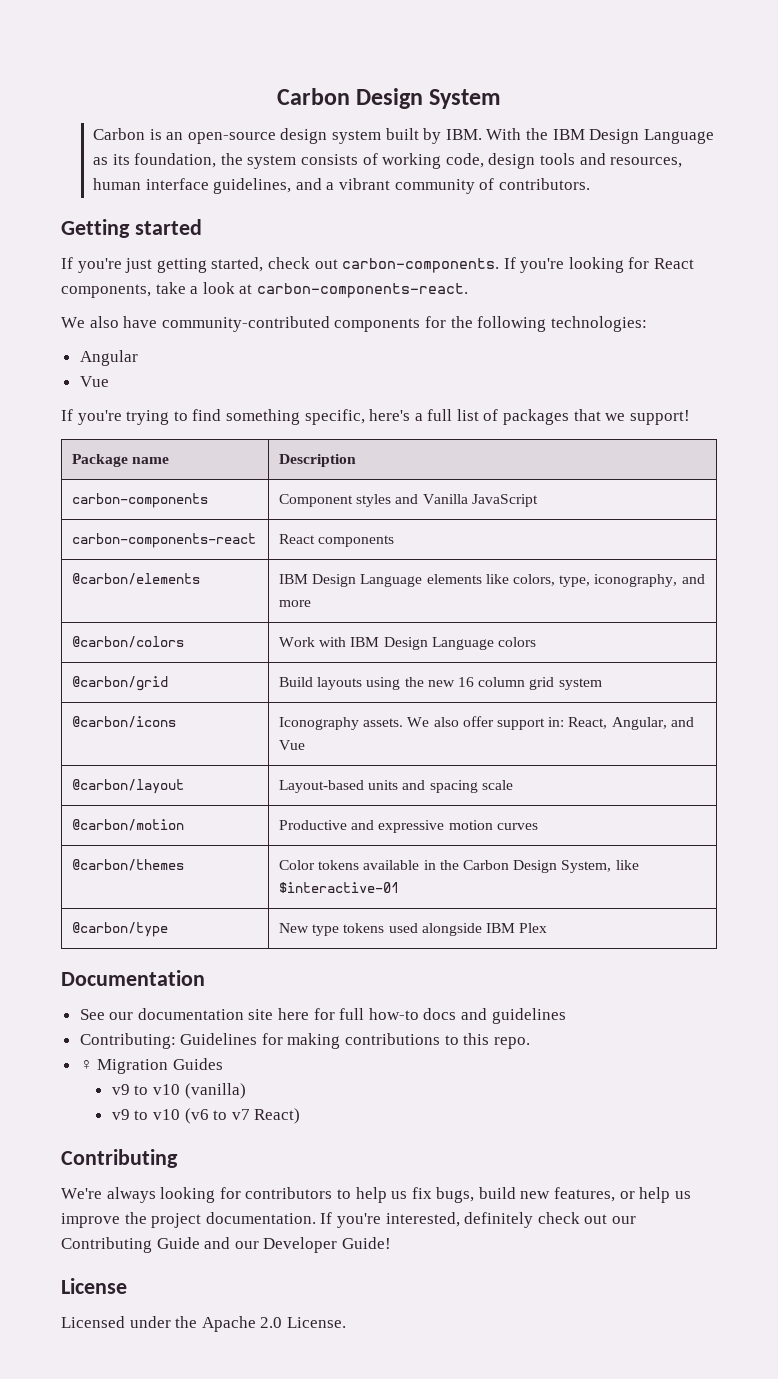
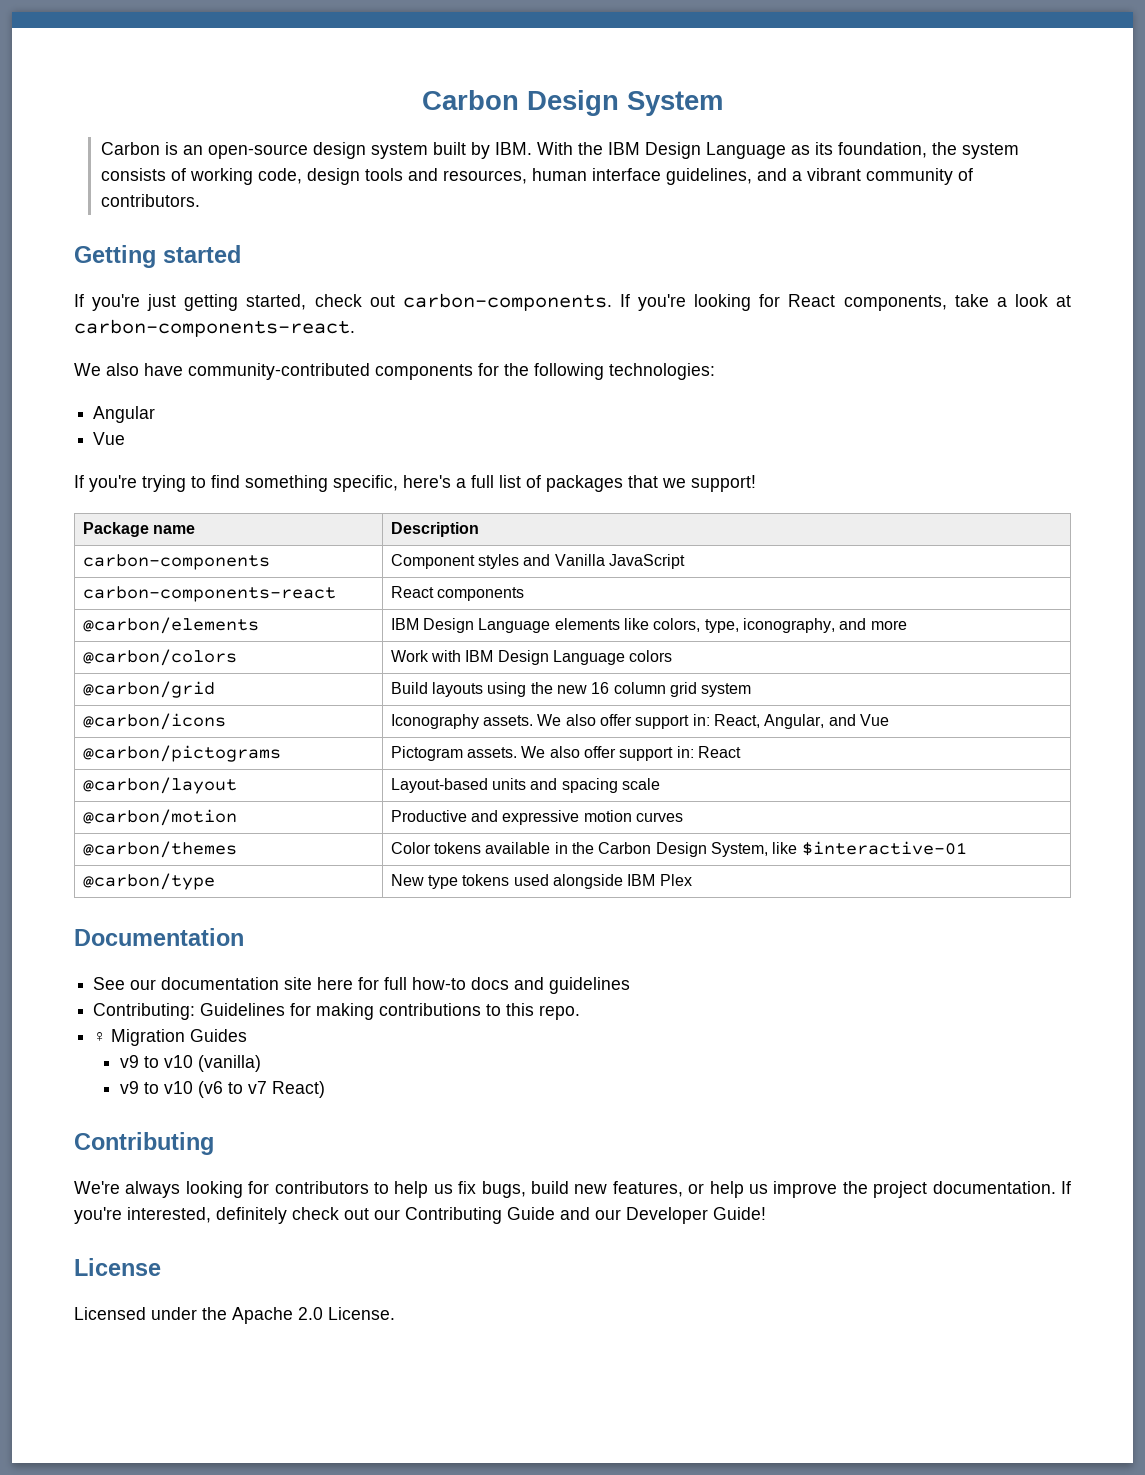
+ @carbon/pictograms | Pictogram assets. We also offer support in: React

